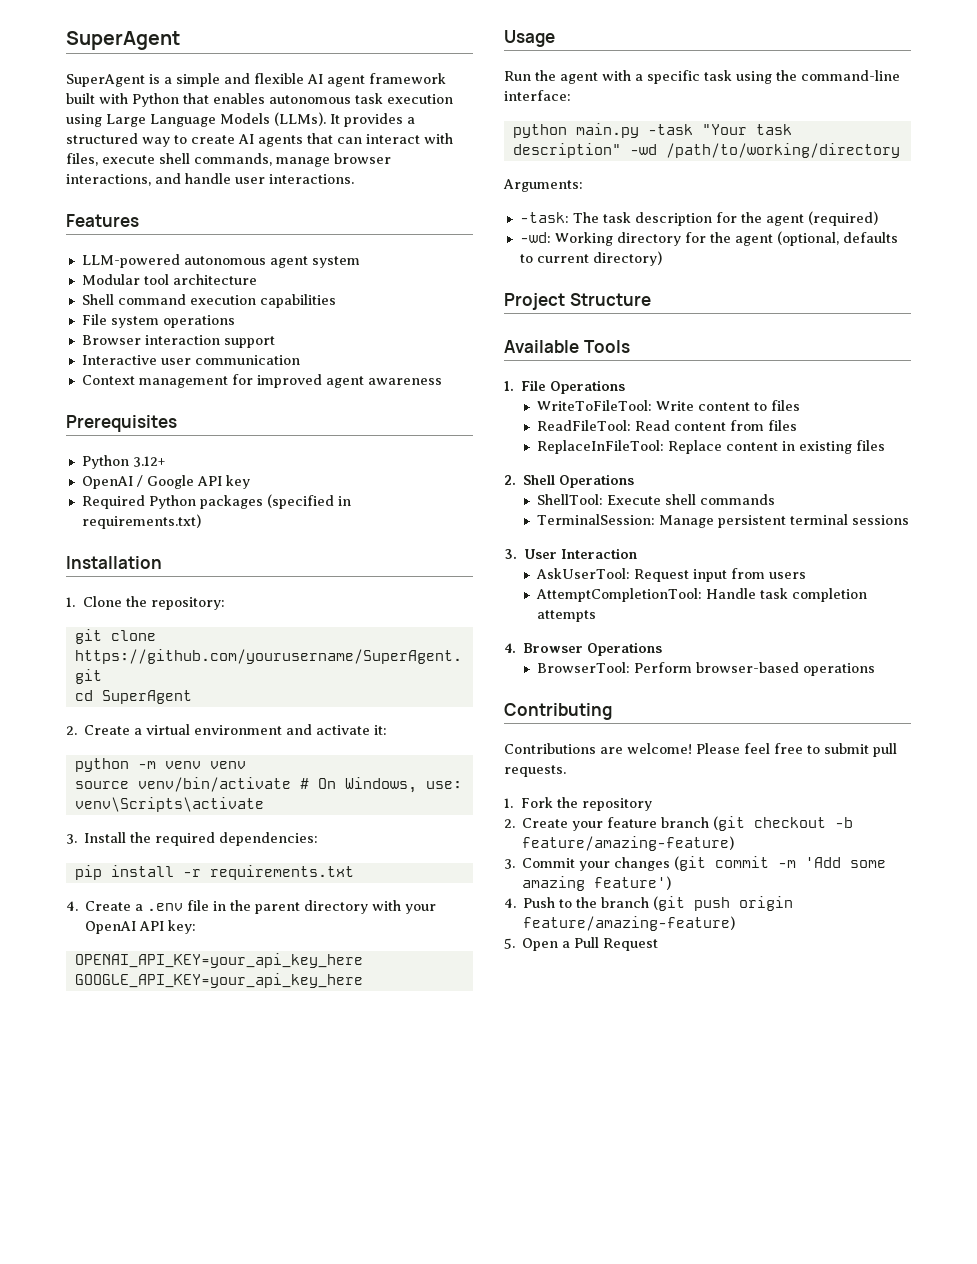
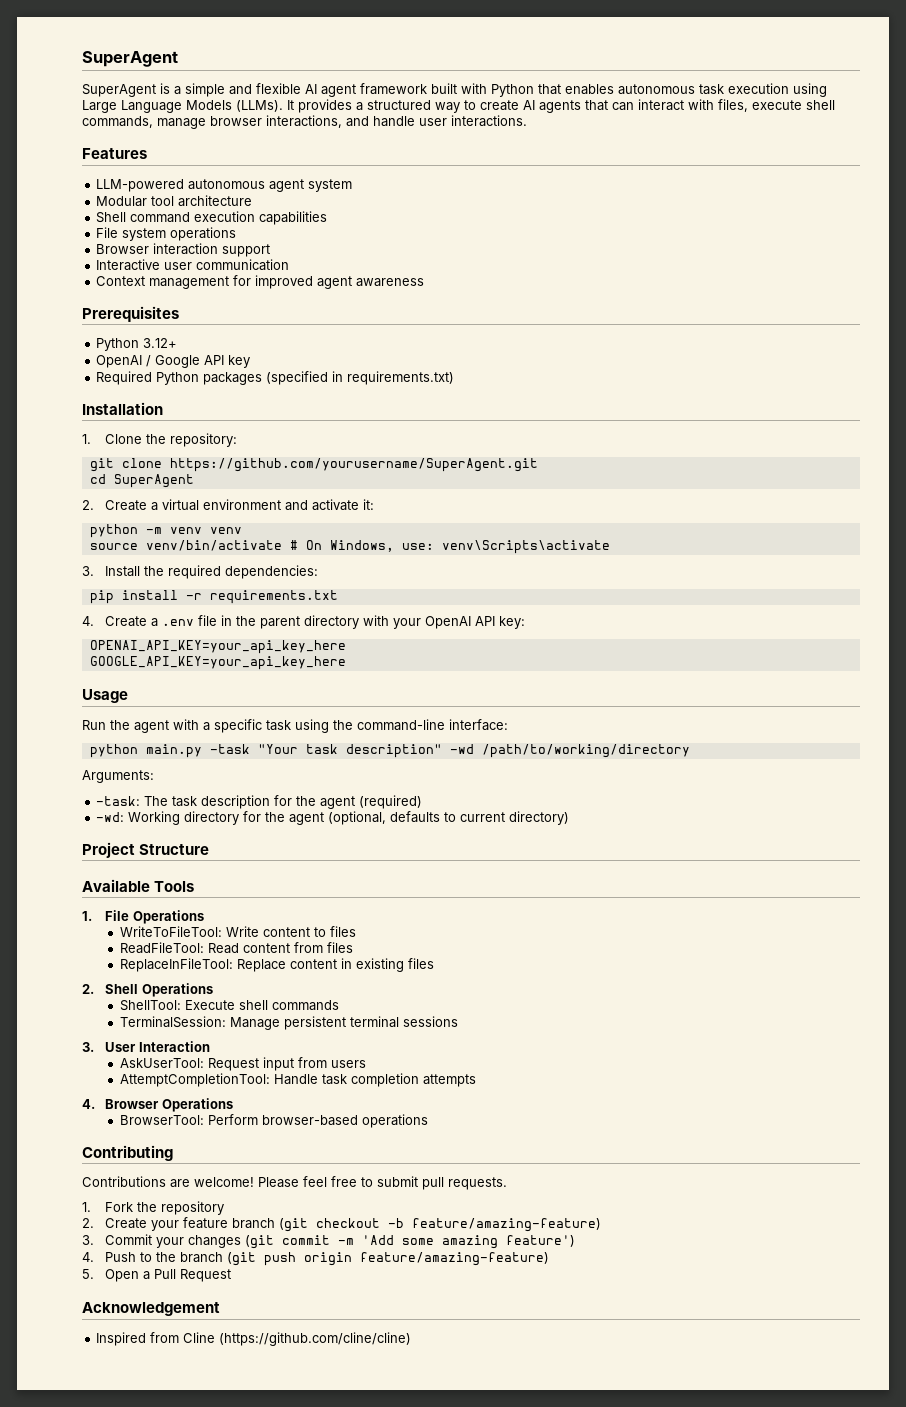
+ Acknowledgement
+ Inspired from Cline (https://github.com/cline/cline)

